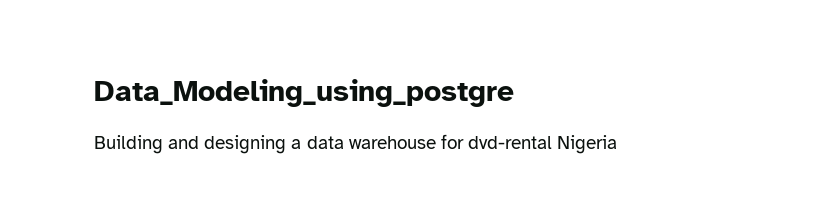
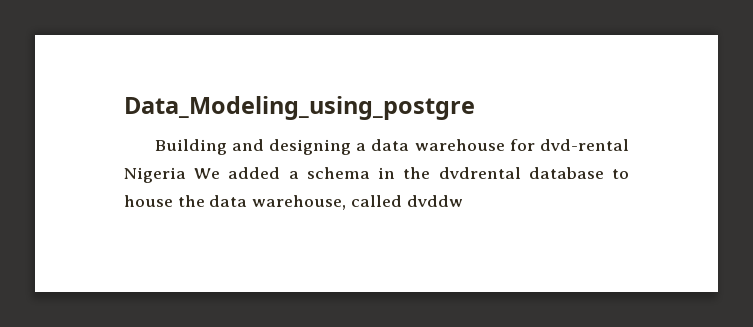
- Building and designing a data warehouse for dvd-rental Nigeria
+ Building and designing a data warehouse for dvd-rental Nigeria We added a schema in the dvdrental database to house the data warehouse, called dvddw

